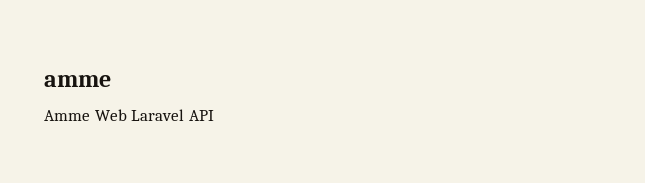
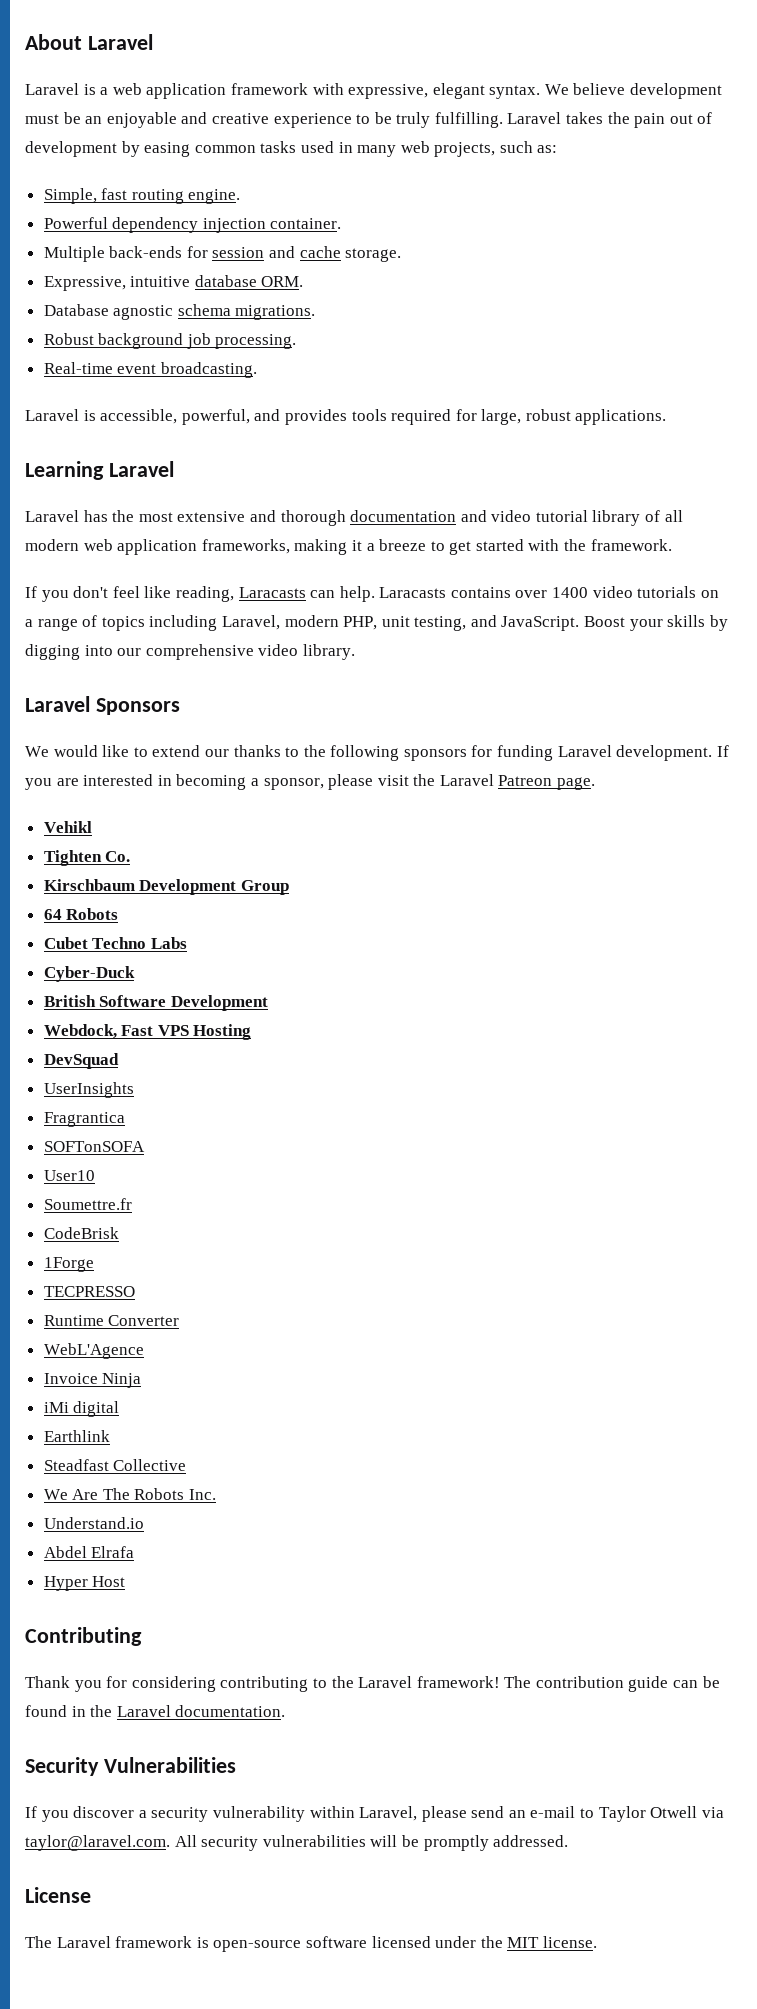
- amme
- Amme Web Laravel API
+ About Laravel
+ Laravel is a web application framework with expressive, elegant syntax. We believe development must be an enjoyable and creative experience to be truly fulfilling. Laravel takes the pain out of development by easing common tasks used in many web projects, such as:
+ Simple, fast routing engine.
+ Powerful dependency injection container.
+ Multiple back-ends for session and cache storage.
+ Expressive, intuitive database ORM.
+ Database agnostic schema migrations.
+ Robust background job processing.
+ Real-time event broadcasting.
+ Laravel is accessible, powerful, and provides tools required for large, robust applications.
+ Learning Laravel
+ Laravel has the most extensive and thorough documentation and video tutorial library of all modern web application frameworks, making it a breeze to get started with the framework.
+ If you don't feel like reading, Laracasts can help. Laracasts contains over 1400 video tutorials on a range of topics including Laravel, modern PHP, unit testing, and JavaScript. Boost your skills by digging into our comprehensive video library.
+ Laravel Sponsors
+ We would like to extend our thanks to the following sponsors for funding Laravel development. If you are interested in becoming a sponsor, please visit the Laravel Patreon page.
+ Vehikl
+ Tighten Co.
+ Kirschbaum Development Group
+ 64 Robots
+ Cubet Techno Labs
+ Cyber-Duck
+ British Software Development
+ Webdock, Fast VPS Hosting
+ DevSquad
+ UserInsights
+ Fragrantica
+ SOFTonSOFA
+ User10
+ Soumettre.fr
+ CodeBrisk
+ 1Forge
+ TECPRESSO
+ Runtime Converter
+ WebL'Agence
+ Invoice Ninja
+ iMi digital
+ Earthlink
+ Steadfast Collective
+ We Are The Robots Inc.
+ Understand.io
+ Abdel Elrafa
+ Hyper Host
+ Contributing
+ Thank you for considering contributing to the Laravel framework! The contribution guide can be found in the Laravel documentation.
+ Security Vulnerabilities
+ If you discover a security vulnerability within Laravel, please send an e-mail to Taylor Otwell via taylor@laravel.com. All security vulnerabilities will be promptly addressed.
+ License
+ The Laravel framework is open-source software licensed under the MIT license.

